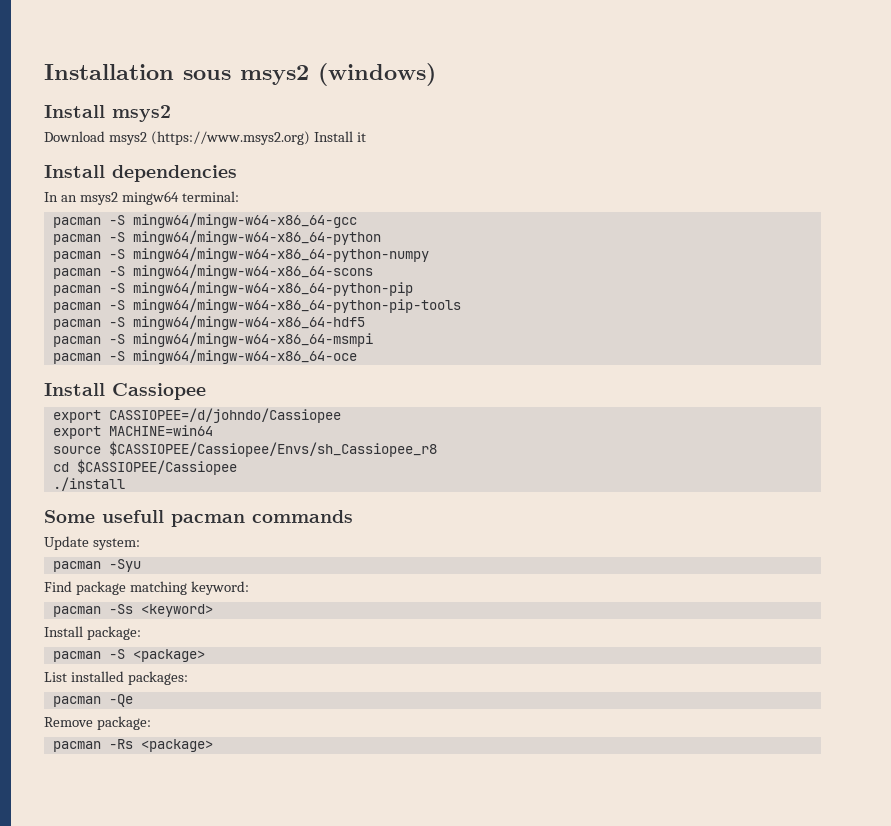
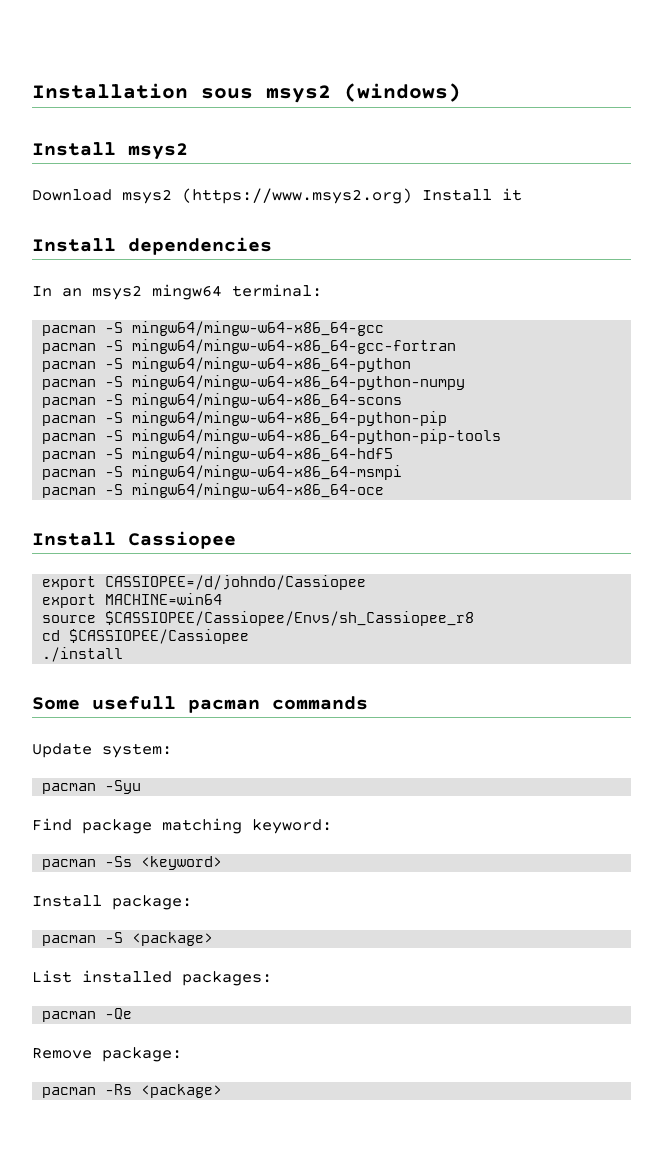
+ pacman -S mingw64/mingw-w64-x86_64-gcc-fortran

